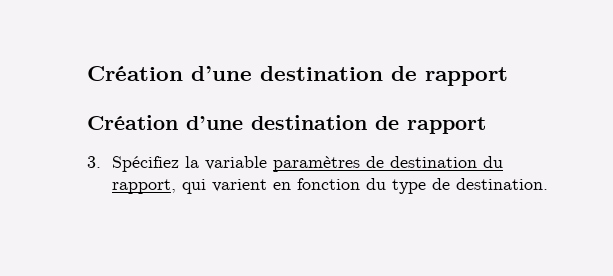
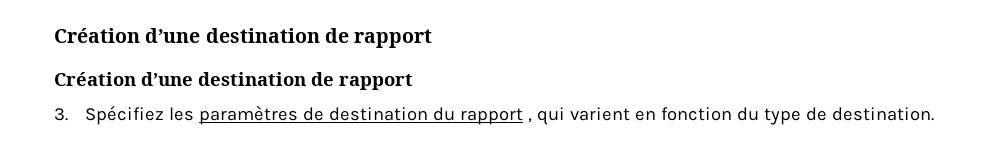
- 3. Spécifiez la variable paramètres de destination du rapport, qui varient en fonction du type de destination.
+ 3. Spécifiez les paramètres de destination du rapport , qui varient en fonction du type de destination.

